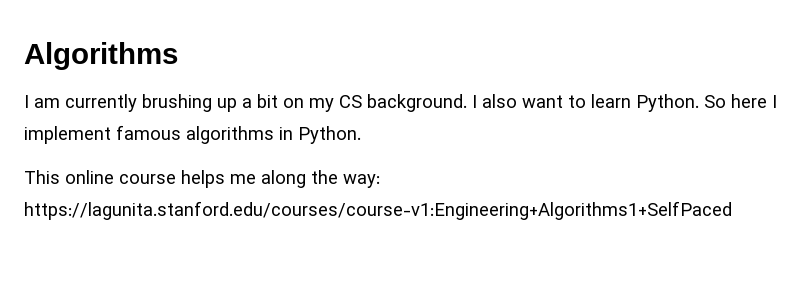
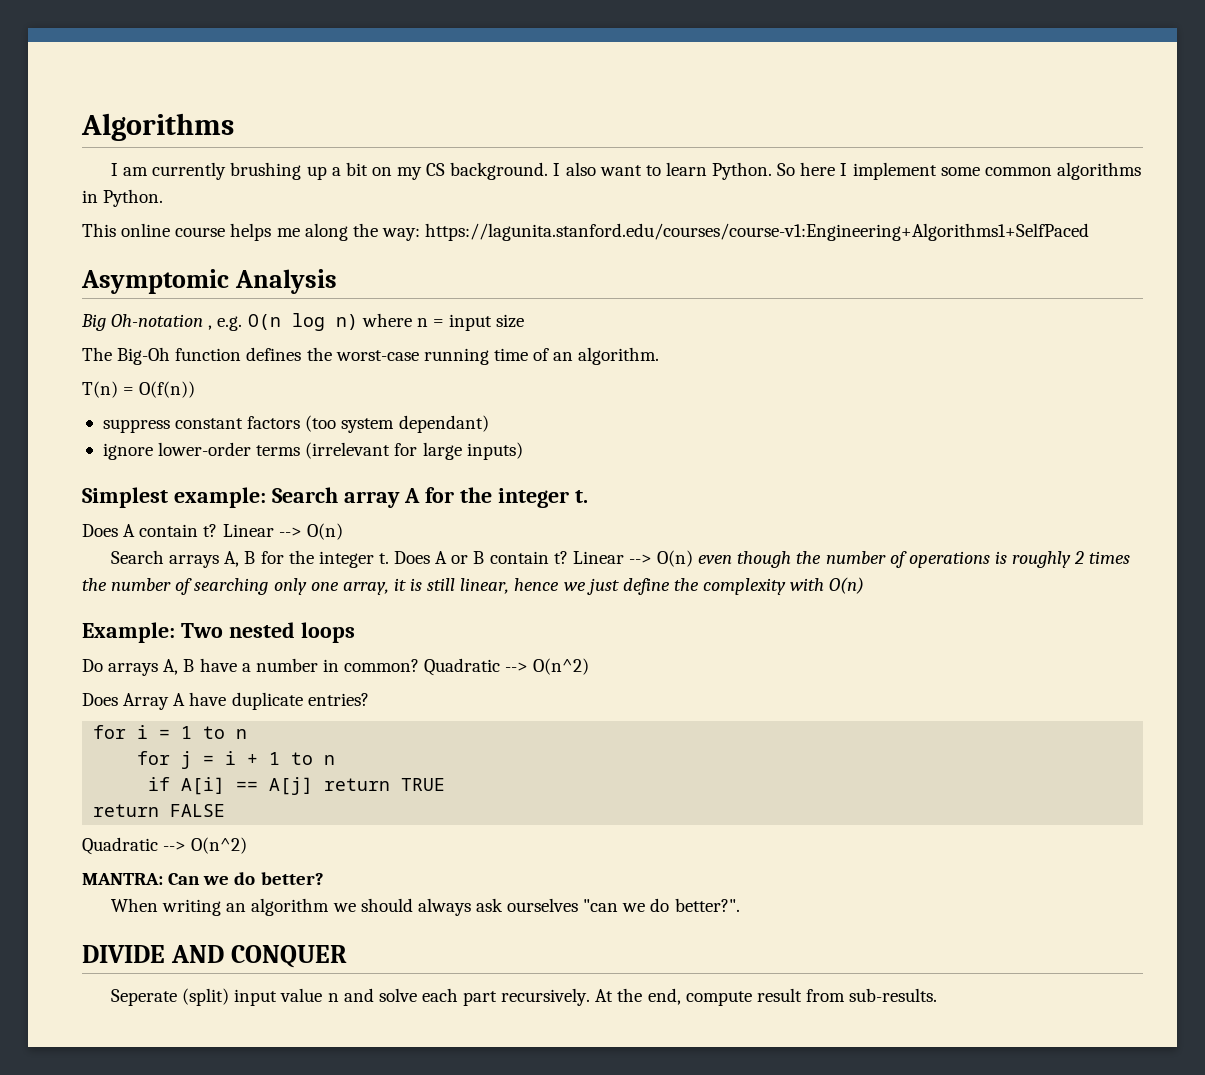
- So here I implement famous algorithms in Python.
+ So here I implement some common algorithms in Python.
+ Asymptomic Analysis
+ Big Oh-notation , e.g. O(n log n) where n = input size
+ The Big-Oh function defines the worst-case running time of an algorithm.
+ T(n) = O(f(n))
+ suppress constant factors (too system dependant)
+ ignore lower-order terms (irrelevant for large inputs)
+ Simplest example: Search array A for the integer t.
+ Does A contain t? Linear --> O(n)
+ Search arrays A, B for the integer t. Does A or B contain t? Linear --> O(n) even though the number of operations is roughly 2 times the number of searching only one array, it is still linear, hence we just define the complexity with O(n)
+ Example: Two nested loops
+ Do arrays A, B have a number in common? Quadratic --> O(n^2)
+ Does Array A have duplicate entries?
+ for i = 1 to n
+ for j = i + 1 to n
+ if A[i] == A[j] return TRUE
+ return FALSE
+ Quadratic --> O(n^2)
+ MANTRA: Can we do better?
+ When writing an algorithm we should always ask ourselves "can we do better?".
+ DIVIDE AND CONQUER
+ Seperate (split) input value n and solve each part recursively. At the end, compute result from sub-results.

